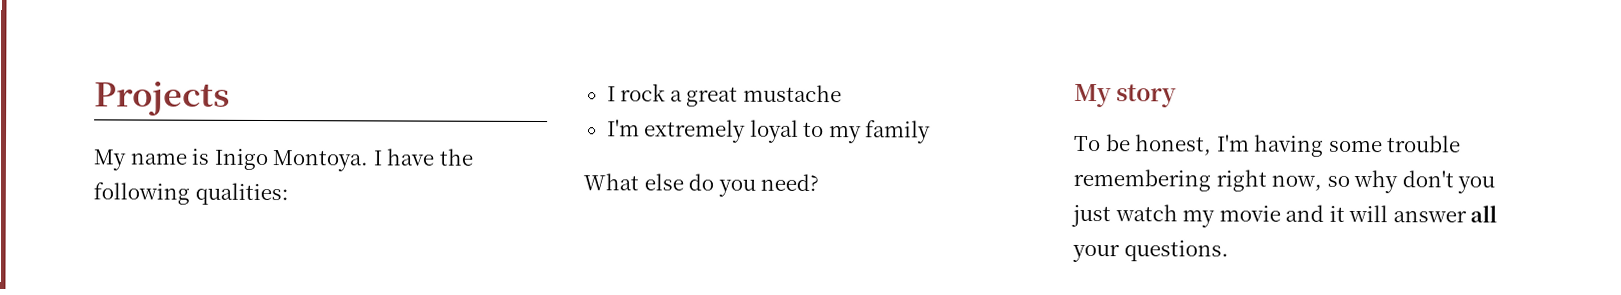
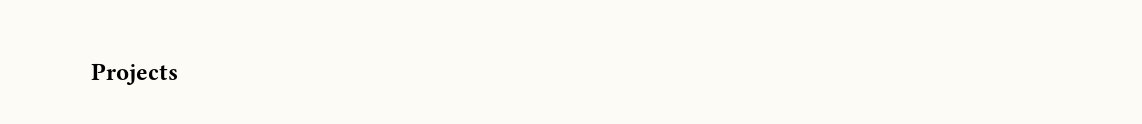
- My name is Inigo Montoya. I have the following qualities:
- I rock a great mustache
- I'm extremely loyal to my family
- What else do you need?
- My story
- To be honest, I'm having some trouble remembering right now, so why don't you just watch my movie and it will answer all your questions.

